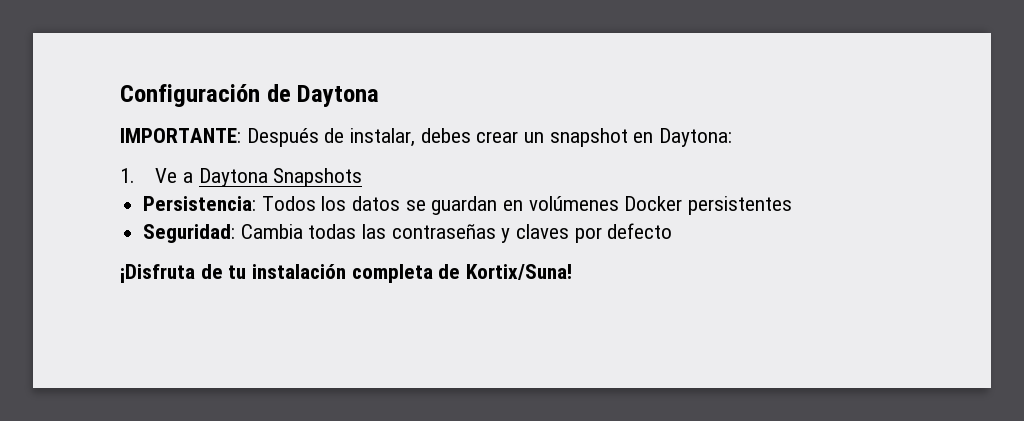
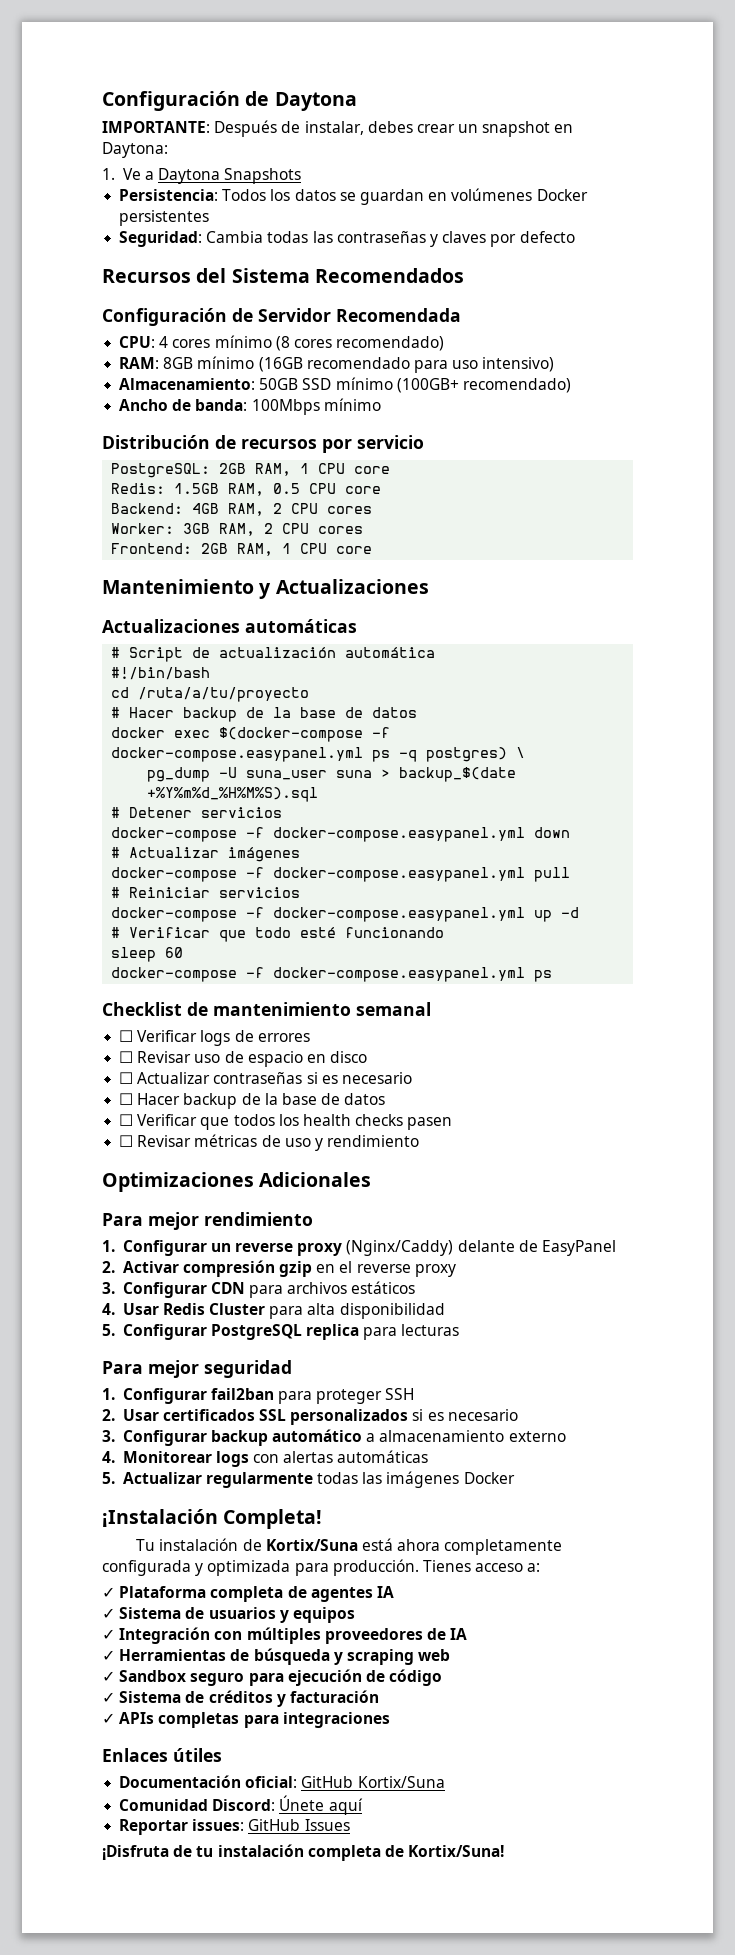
+ Recursos del Sistema Recomendados
+ Configuración de Servidor Recomendada
+ CPU: 4 cores mínimo (8 cores recomendado)
+ RAM: 8GB mínimo (16GB recomendado para uso intensivo)
+ Almacenamiento: 50GB SSD mínimo (100GB+ recomendado)
+ Ancho de banda: 100Mbps mínimo
+ Distribución de recursos por servicio
+ PostgreSQL: 2GB RAM, 1 CPU core
+ Redis: 1.5GB RAM, 0.5 CPU core
+ Backend: 4GB RAM, 2 CPU cores
+ Worker: 3GB RAM, 2 CPU cores
+ Frontend: 2GB RAM, 1 CPU core
+ Mantenimiento y Actualizaciones
+ Actualizaciones automáticas
+ # Script de actualización automática
+ #!/bin/bash
+ cd /ruta/a/tu/proyecto
+ # Hacer backup de la base de datos
+ docker exec $(docker-compose -f docker-compose.easypanel.yml ps -q postgres) \
+ pg_dump -U suna_user suna > backup_$(date +%Y%m%d_%H%M%S).sql
+ # Detener servicios
+ docker-compose -f docker-compose.easypanel.yml down
+ # Actualizar imágenes
+ docker-compose -f docker-compose.easypanel.yml pull
+ # Reiniciar servicios
+ docker-compose -f docker-compose.easypanel.yml up -d
+ # Verificar que todo esté funcionando
+ sleep 60
+ docker-compose -f docker-compose.easypanel.yml ps
+ Checklist de mantenimiento semanal
+ ☐ Verificar logs de errores
+ ☐ Revisar uso de espacio en disco
+ ☐ Actualizar contraseñas si es necesario
+ ☐ Hacer backup de la base de datos
+ ☐ Verificar que todos los health checks pasen
+ ☐ Revisar métricas de uso y rendimiento
+ Optimizaciones Adicionales
+ Para mejor rendimiento
+ 1. Configurar un reverse proxy (Nginx/Caddy) delante de EasyPanel
+ 2. Activar compresión gzip en el reverse proxy
+ 3. Configurar CDN para archivos estáticos
+ 4. Usar Redis Cluster para alta disponibilidad
+ 5. Configurar PostgreSQL replica para lecturas
+ Para mejor seguridad
+ 1. Configurar fail2ban para proteger SSH
+ 2. Usar certificados SSL personalizados si es necesario
+ 3. Configurar backup automático a almacenamiento externo
+ 4. Monitorear logs con alertas automáticas
+ 5. Actualizar regularmente todas las imágenes Docker
+ ¡Instalación Completa!
+ Tu instalación de Kortix/Suna está ahora completamente configurada y optimizada para producción. Tienes acceso a:
+ ✓ Plataforma completa de agentes IA
+ ✓ Sistema de usuarios y equipos
+ ✓ Integración con múltiples proveedores de IA
+ ✓ Herramientas de búsqueda y scraping web
+ ✓ Sandbox seguro para ejecución de código
+ ✓ Sistema de créditos y facturación
+ ✓ APIs completas para integraciones
+ Enlaces útiles
+ Documentación oficial: GitHub Kortix/Suna
+ Comunidad Discord: Únete aquí
+ Reportar issues: GitHub Issues

